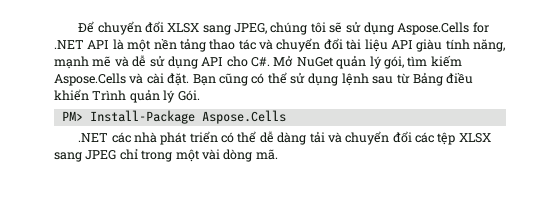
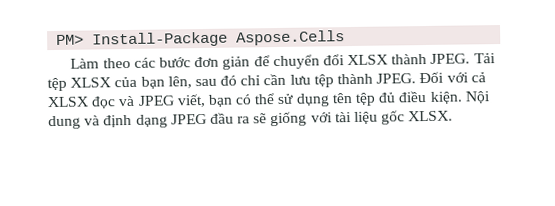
- Để chuyển đổi XLSX sang JPEG, chúng tôi sẽ sử dụng Aspose.Cells for .NET API là một nền tảng thao tác và chuyển đổi tài liệu API giàu tính năng, mạnh mẽ và dễ sử dụng API cho C#. Mở NuGet quản lý gói, tìm kiếm Aspose.Cells và cài đặt. Bạn cũng có thể sử dụng lệnh sau từ Bảng điều khiển Trình quản lý Gói.
  PM> Install-Package Aspose.Cells
- .NET các nhà phát triển có thể dễ dàng tải và chuyển đổi các tệp XLSX sang JPEG chỉ trong một vài dòng mã.
+ Làm theo các bước đơn giản để chuyển đổi XLSX thành JPEG. Tải tệp XLSX của bạn lên, sau đó chỉ cần lưu tệp thành JPEG. Đối với cả XLSX đọc và JPEG viết, bạn có thể sử dụng tên tệp đủ điều kiện. Nội dung và định dạng JPEG đầu ra sẽ giống với tài liệu gốc XLSX.

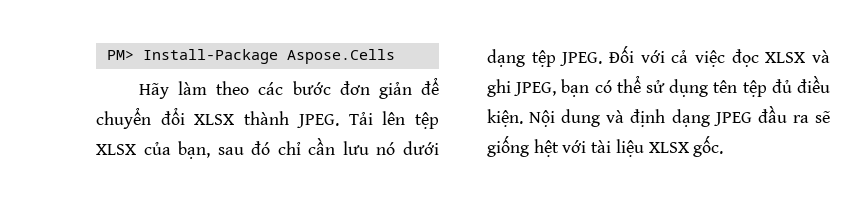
- Làm theo các bước đơn giản để chuyển đổi XLSX thành JPEG.
+ Hãy làm theo các bước đơn giản để chuyển đổi XLSX thành JPEG.
- Tải tệp XLSX của bạn lên, sau đó chỉ cần lưu tệp thành JPEG. Đối với cả XLSX đọc và JPEG viết, bạn có thể sử dụng tên tệp đủ điều kiện.
+ Tải lên tệp XLSX của bạn, sau đó chỉ cần lưu nó dưới dạng tệp JPEG. Đối với cả việc đọc XLSX và ghi JPEG, bạn có thể sử dụng tên tệp đủ điều kiện.
- Nội dung và định dạng JPEG đầu ra sẽ giống với tài liệu gốc XLSX.
+ Nội dung và định dạng JPEG đầu ra sẽ giống hệt với tài liệu XLSX gốc.

